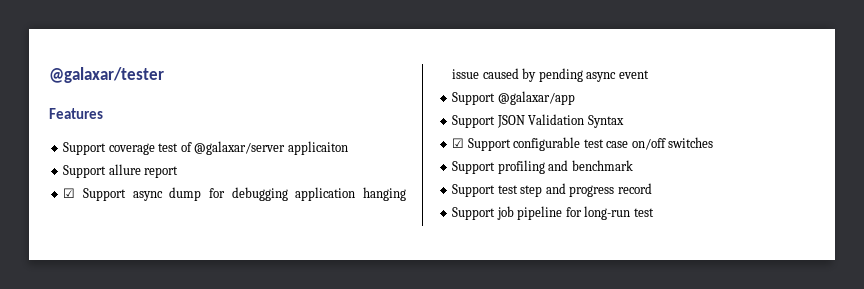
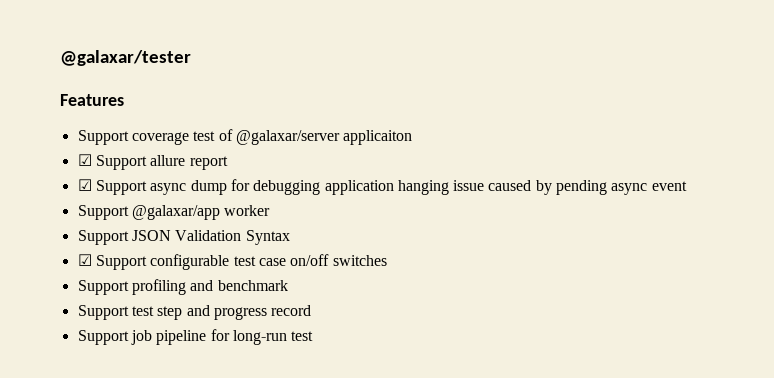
- Support allure report
+ ☑ Support allure report
- Support @galaxar/app
+ Support @galaxar/app worker

